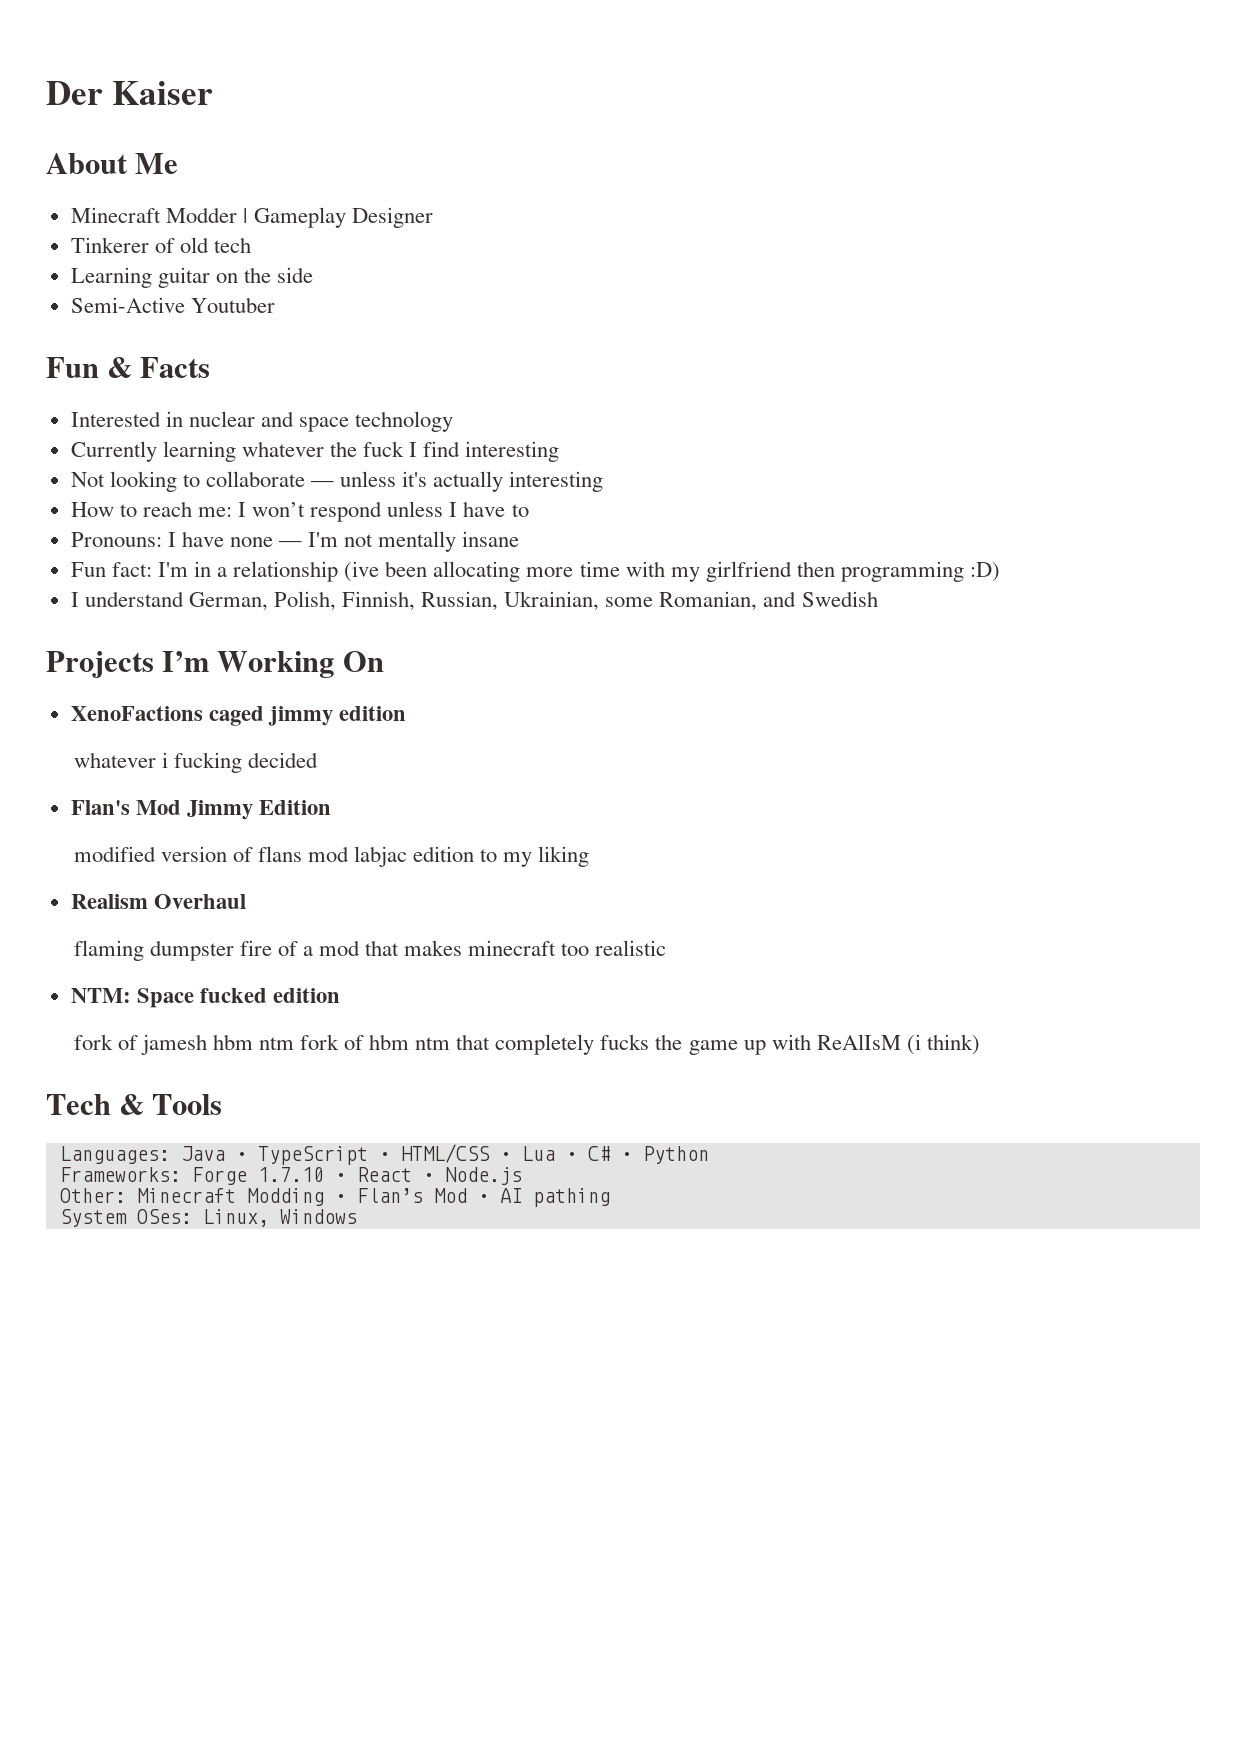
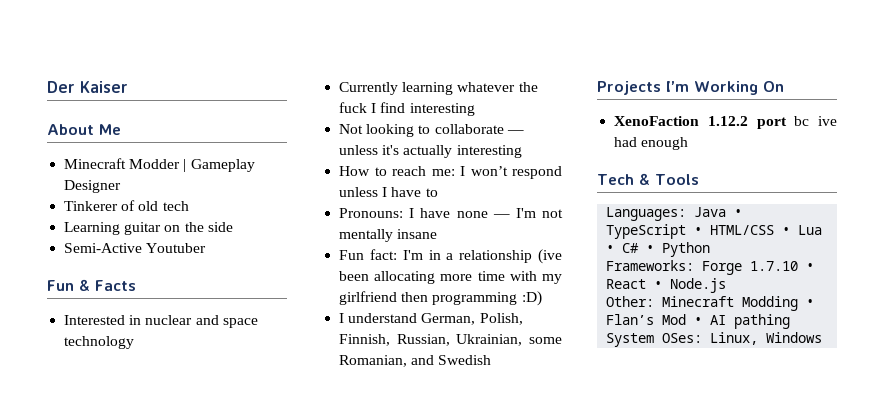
- XenoFactions caged jimmy edition
- whatever i fucking decided
- Flan's Mod Jimmy Edition
- modified version of flans mod labjac edition to my liking
- Realism Overhaul
- flaming dumpster fire of a mod that makes minecraft too realistic
- NTM: Space fucked edition
- fork of jamesh hbm ntm fork of hbm ntm that completely fucks the game up with ReAlIsM (i think)
+ XenoFaction 1.12.2 port bc ive had enough

